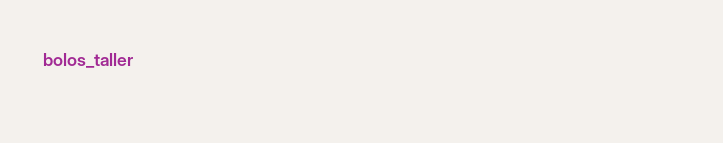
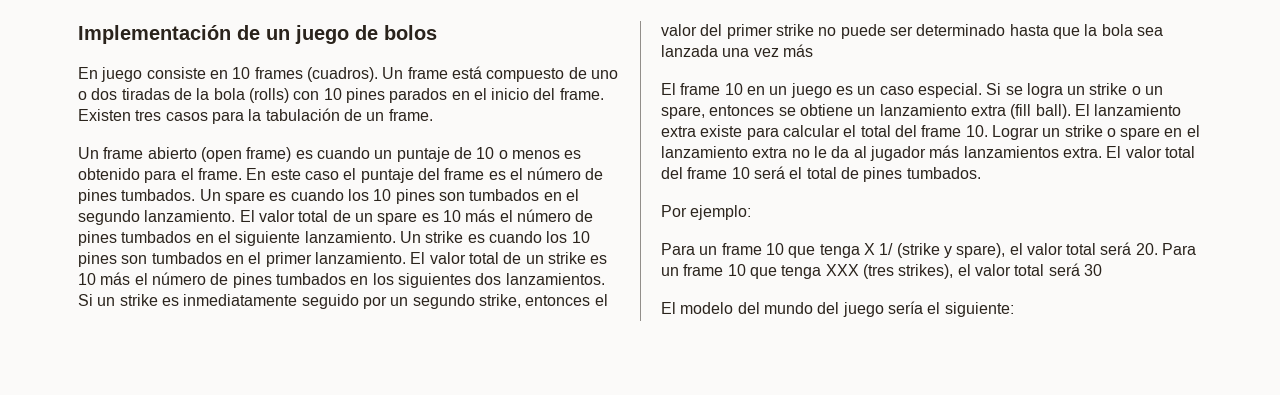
- bolos_taller
+ Implementación de un juego de bolos
+ En juego consiste en 10 frames (cuadros). Un frame está compuesto de uno o dos tiradas de la bola (rolls) con 10 pines parados en el inicio del frame. Existen tres casos para la tabulación de un frame.
+ Un frame abierto (open frame) es cuando un puntaje de 10 o menos es obtenido para el frame. En este caso el puntaje del frame es el número de pines tumbados. Un spare es cuando los 10 pines son tumbados en el segundo lanzamiento. El valor total de un spare es 10 más el número de pines tumbados en el siguiente lanzamiento. Un strike es cuando los 10 pines son tumbados en el primer lanzamiento. El valor total de un strike es 10 más el número de pines tumbados en los siguientes dos lanzamientos. Si un strike es inmediatamente seguido por un segundo strike, entonces el valor del primer strike no puede ser determinado hasta que la bola sea lanzada una vez más
+ El frame 10 en un juego es un caso especial. Si se logra un strike o un spare, entonces se obtiene un lanzamiento extra (fill ball). El lanzamiento extra existe para calcular el total del frame 10. Lograr un strike o spare en el lanzamiento extra no le da al jugador más lanzamientos extra. El valor total del frame 10 será el total de pines tumbados.
+ Por ejemplo:
+ Para un frame 10 que tenga X 1/ (strike y spare), el valor total será 20. Para un frame 10 que tenga XXX (tres strikes), el valor total será 30
+ El modelo del mundo del juego sería el siguiente:

